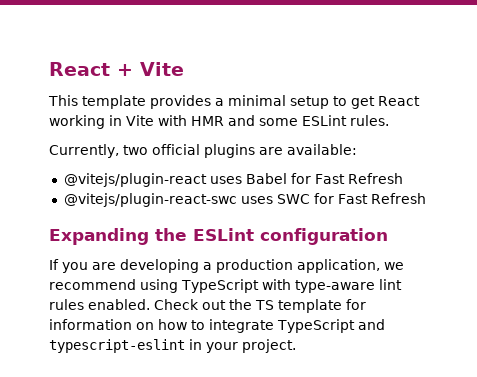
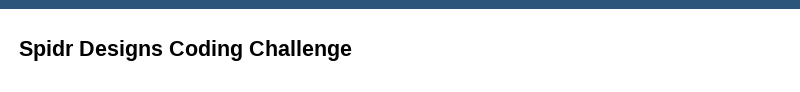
- React + Vite
- This template provides a minimal setup to get React working in Vite with HMR and some ESLint rules.
- Currently, two official plugins are available:
- @vitejs/plugin-react uses Babel for Fast Refresh
- @vitejs/plugin-react-swc uses SWC for Fast Refresh
- Expanding the ESLint configuration
- If you are developing a production application, we recommend using TypeScript with type-aware lint rules enabled. Check out the TS template for information on how to integrate TypeScript and typescript-eslint in your project.
+ Spidr Designs Coding Challenge

